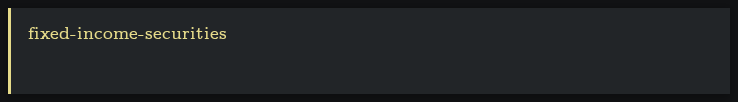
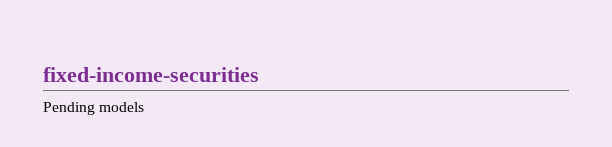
+ Pending models

